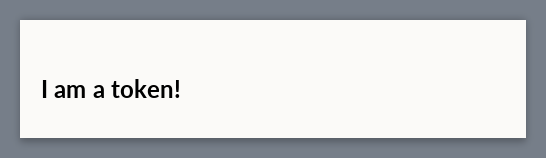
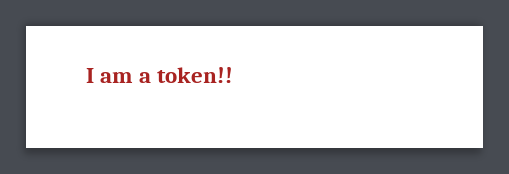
- I am a token!
+ I am a token!!

